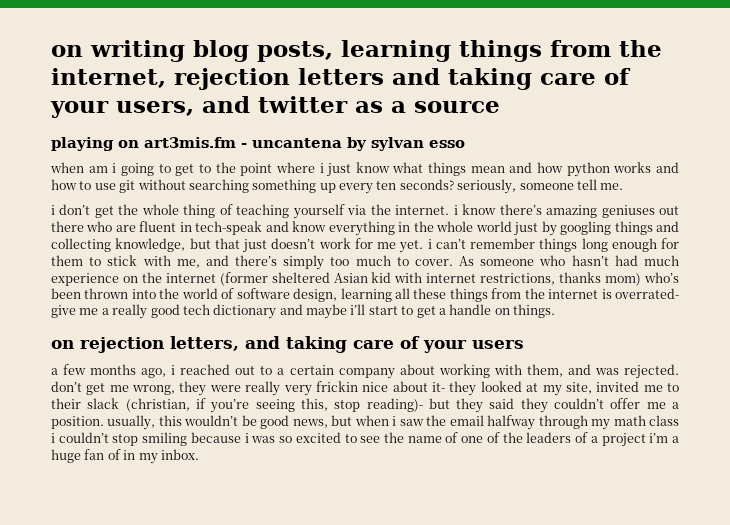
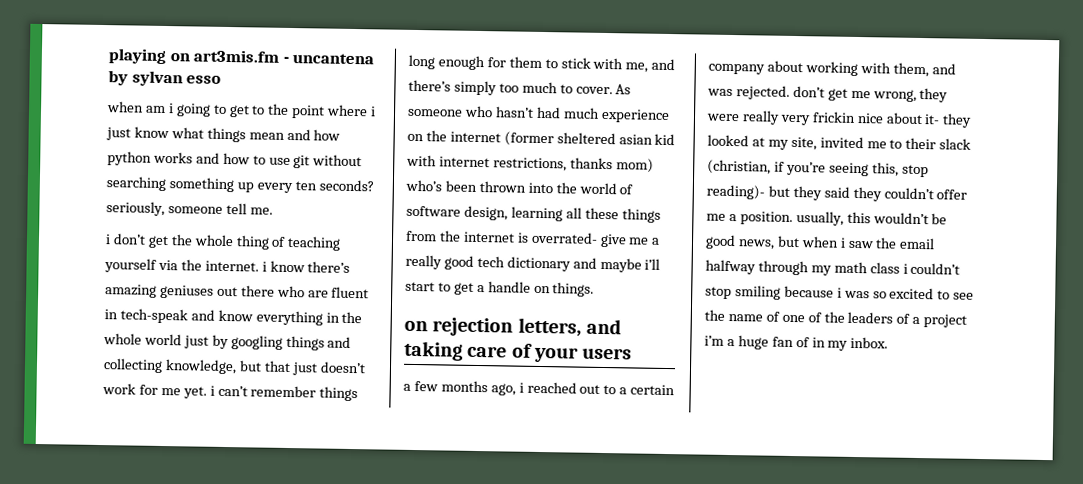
- on writing blog posts, learning things from the internet, rejection letters and taking care of your users, and twitter as a source
- As someone who hasn’t had much experience on the internet (former sheltered Asian kid with internet restrictions, thanks mom) who’s been thrown into the world of software design, learning all these things from the internet is overrated- give me a really good tech dictionary and maybe i’ll start to get a handle on things.
+ As someone who hasn’t had much experience on the internet (former sheltered asian kid with internet restrictions, thanks mom) who’s been thrown into the world of software design, learning all these things from the internet is overrated- give me a really good tech dictionary and maybe i’ll start to get a handle on things.

